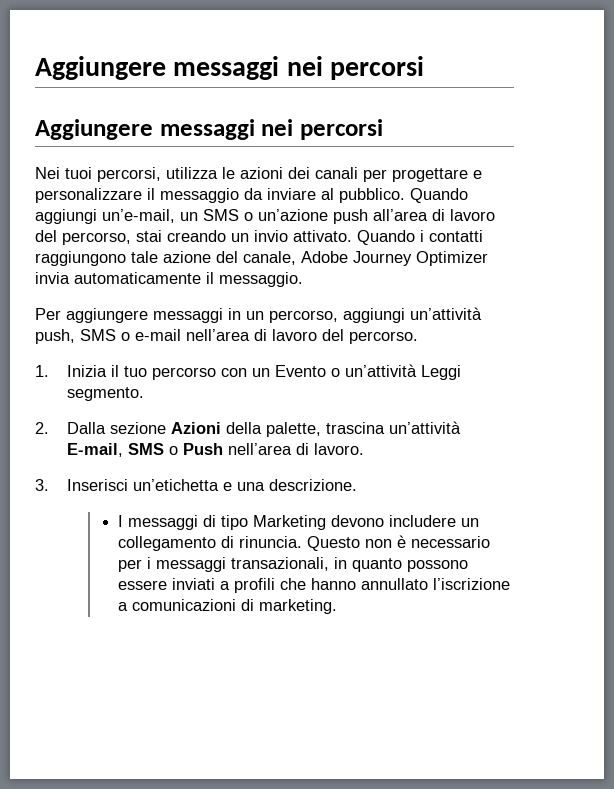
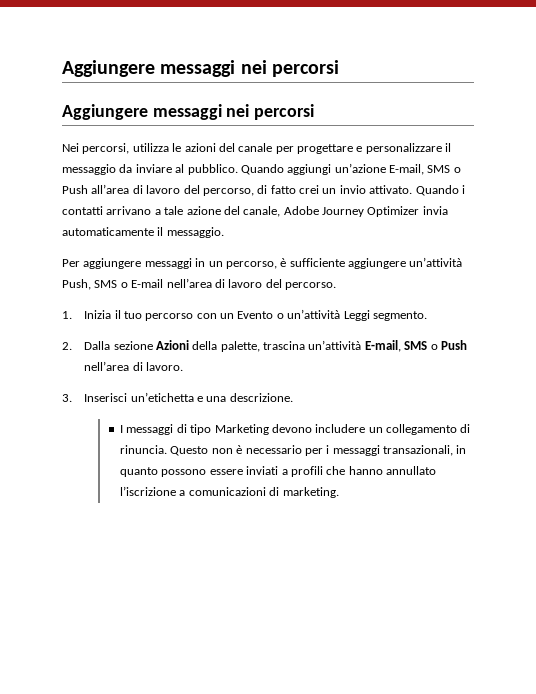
- Nei tuoi percorsi, utilizza le azioni dei canali per progettare e personalizzare il messaggio da inviare al pubblico.
+ Nei percorsi, utilizza le azioni del canale per progettare e personalizzare il messaggio da inviare al pubblico.
- Quando aggiungi un’e-mail, un SMS o un’azione push all’area di lavoro del percorso, stai creando un invio attivato.
+ Quando aggiungi un’azione E-mail, SMS o Push all’area di lavoro del percorso, di fatto crei un invio attivato.
- Quando i contatti raggiungono tale azione del canale, Adobe Journey Optimizer invia automaticamente il messaggio.
+ Quando i contatti arrivano a tale azione del canale, Adobe Journey Optimizer invia automaticamente il messaggio.
- Per aggiungere messaggi in un percorso, aggiungi un’attività push, SMS o e-mail nell’area di lavoro del percorso.
+ Per aggiungere messaggi in un percorso, è sufficiente aggiungere un’attività Push, SMS o E-mail nell’area di lavoro del percorso.

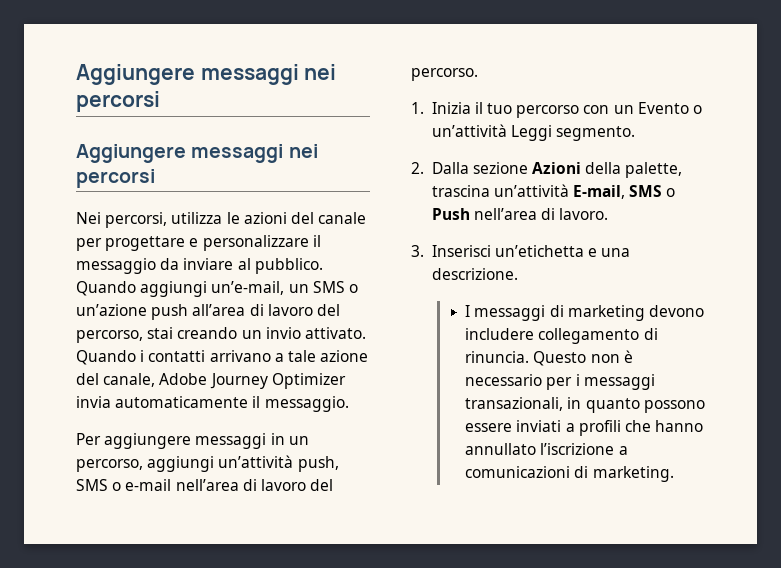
- Quando aggiungi un’azione E-mail, SMS o Push all’area di lavoro del percorso, di fatto crei un invio attivato.
+ Quando aggiungi un’e-mail, un SMS o un’azione push all’area di lavoro del percorso, stai creando un invio attivato.
- Per aggiungere messaggi in un percorso, è sufficiente aggiungere un’attività Push, SMS o E-mail nell’area di lavoro del percorso.
+ Per aggiungere messaggi in un percorso, aggiungi un’attività push, SMS o e-mail nell’area di lavoro del percorso.
- I messaggi di tipo Marketing devono includere un collegamento di rinuncia.
+ I messaggi di marketing devono includere collegamento di rinuncia.

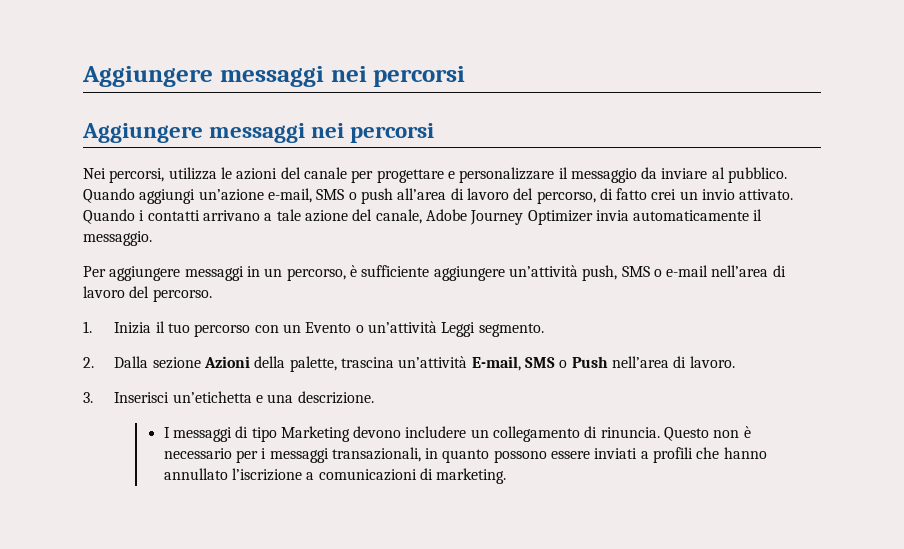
- Quando aggiungi un’e-mail, un SMS o un’azione push all’area di lavoro del percorso, stai creando un invio attivato.
+ Quando aggiungi un’azione e-mail, SMS o push all’area di lavoro del percorso, di fatto crei un invio attivato.
- Per aggiungere messaggi in un percorso, aggiungi un’attività push, SMS o e-mail nell’area di lavoro del percorso.
+ Per aggiungere messaggi in un percorso, è sufficiente aggiungere un’attività push, SMS o e-mail nell’area di lavoro del percorso.
- I messaggi di marketing devono includere collegamento di rinuncia.
+ I messaggi di tipo Marketing devono includere un collegamento di rinuncia.

